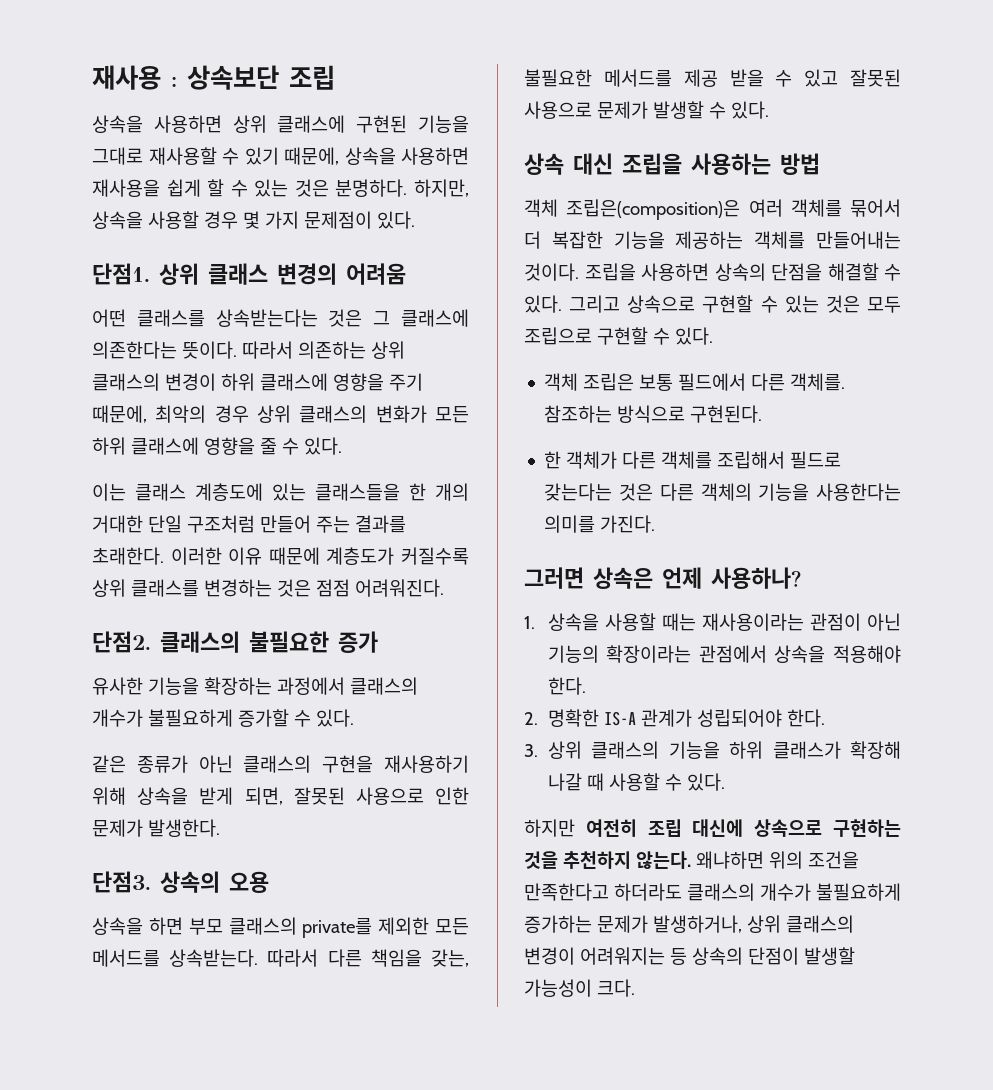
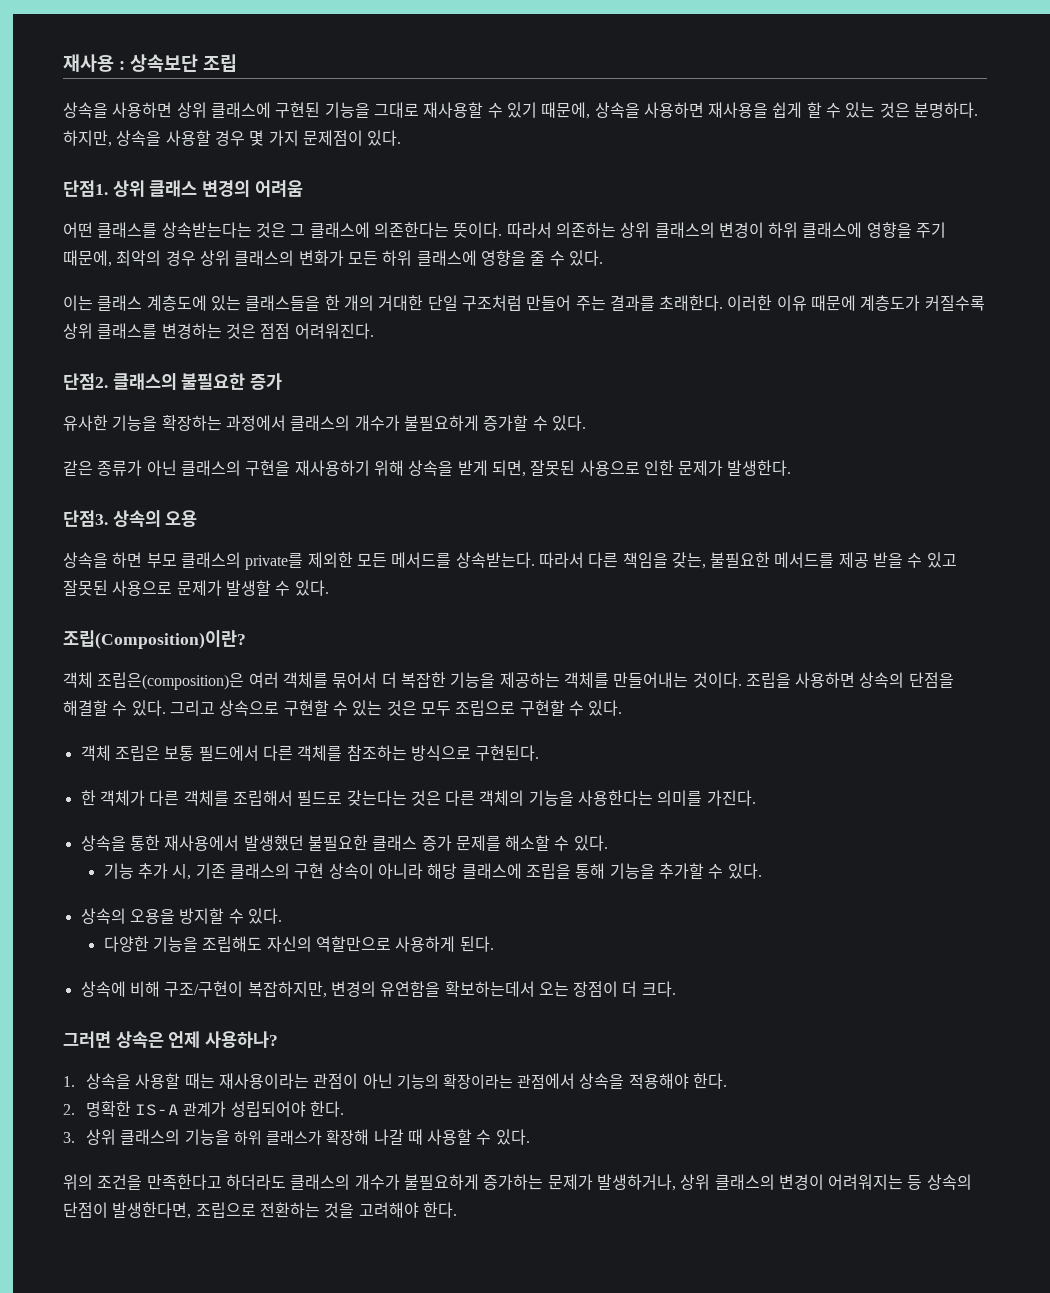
- 상속 대신 조립을 사용하는 방법
+ 조립(Composition)이란?
- 객체 조립은 보통 필드에서 다른 객체를. 참조하는 방식으로 구현된다.
+ 객체 조립은 보통 필드에서 다른 객체를 참조하는 방식으로 구현된다.
+ 상속을 통한 재사용에서 발생했던 불필요한 클래스 증가 문제를 해소할 수 있다.
+ 기능 추가 시, 기존 클래스의 구현 상속이 아니라 해당 클래스에 조립을 통해 기능을 추가할 수 있다.
+ 상속의 오용을 방지할 수 있다.
+ 다양한 기능을 조립해도 자신의 역할만으로 사용하게 된다.
+ 상속에 비해 구조/구현이 복잡하지만, 변경의 유연함을 확보하는데서 오는 장점이 더 크다.
- 하지만 여전히 조립 대신에 상속으로 구현하는 것을 추천하지 않는다. 왜냐하면 위의 조건을 만족한다고 하더라도 클래스의 개수가 불필요하게 증가하는 문제가 발생하거나, 상위 클래스의 변경이 어려워지는 등 상속의 단점이 발생할 가능성이 크다.
+ 위의 조건을 만족한다고 하더라도 클래스의 개수가 불필요하게 증가하는 문제가 발생하거나, 상위 클래스의 변경이 어려워지는 등 상속의 단점이 발생한다면, 조립으로 전환하는 것을 고려해야 한다.

